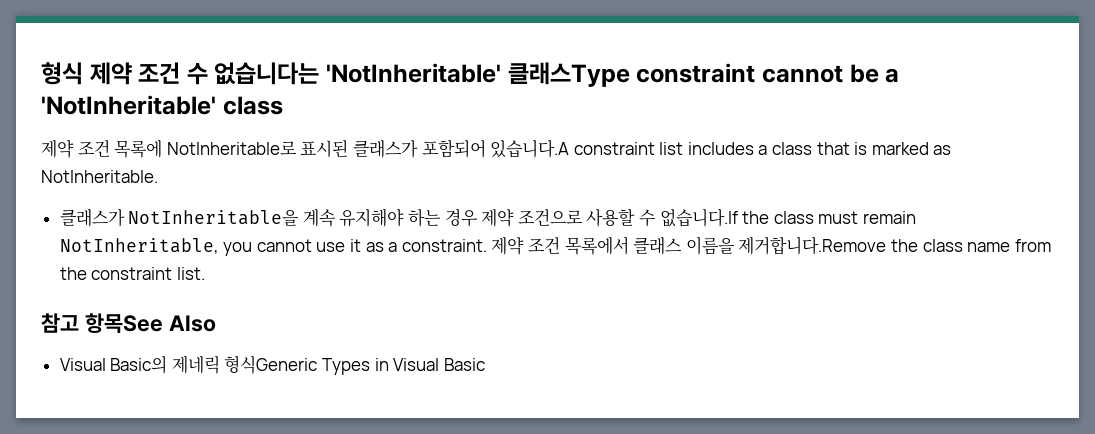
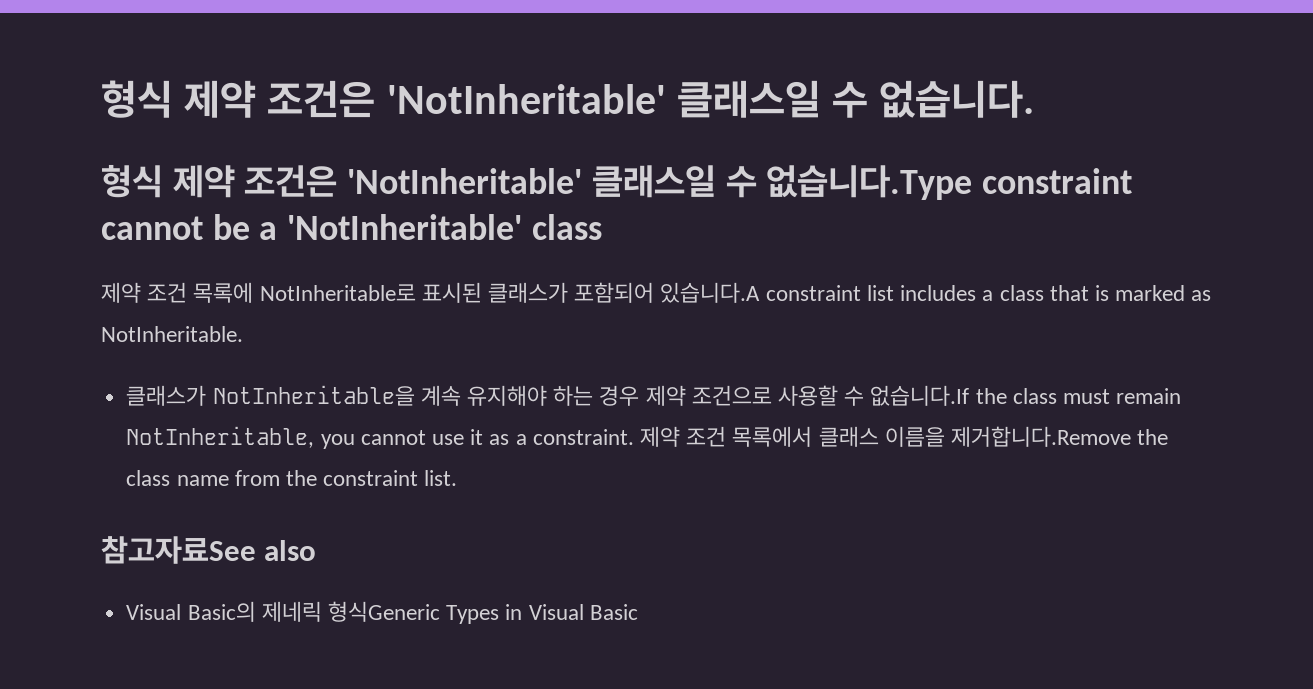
- 형식 제약 조건 수 없습니다는 'NotInheritable' 클래스Type constraint cannot be a 'NotInheritable' class
+ 형식 제약 조건은 'NotInheritable' 클래스일 수 없습니다.
+ 형식 제약 조건은 'NotInheritable' 클래스일 수 없습니다.Type constraint cannot be a 'NotInheritable' class
- 참고 항목See Also
+ 참고자료See also

